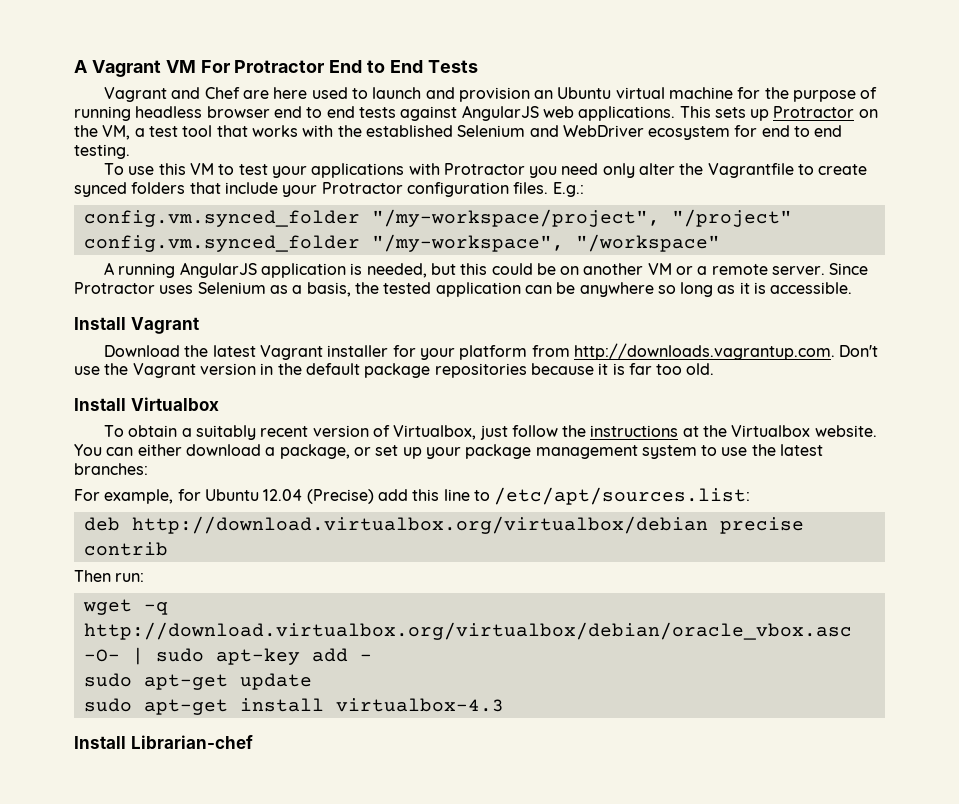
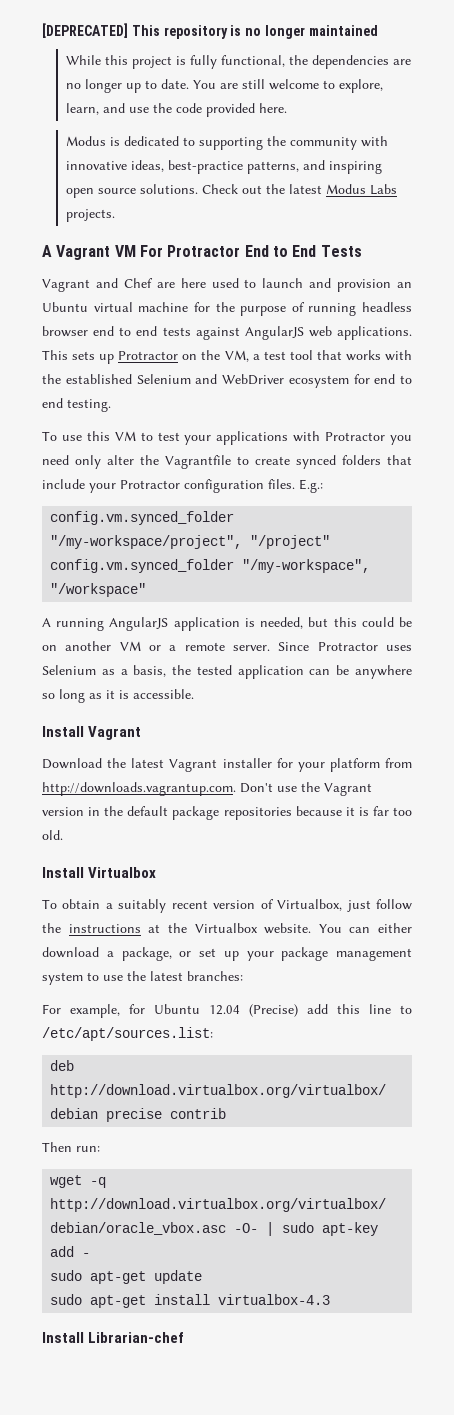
+ [DEPRECATED] This repository is no longer maintained
+ While this project is fully functional, the dependencies are no longer up to date. You are still welcome to explore, learn, and use the code provided here.
+ Modus is dedicated to supporting the community with innovative ideas, best-practice patterns, and inspiring open source solutions. Check out the latest Modus Labs projects.

